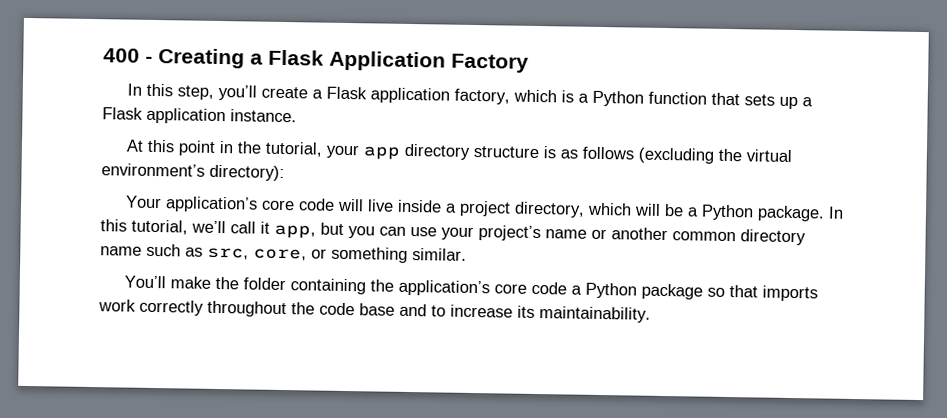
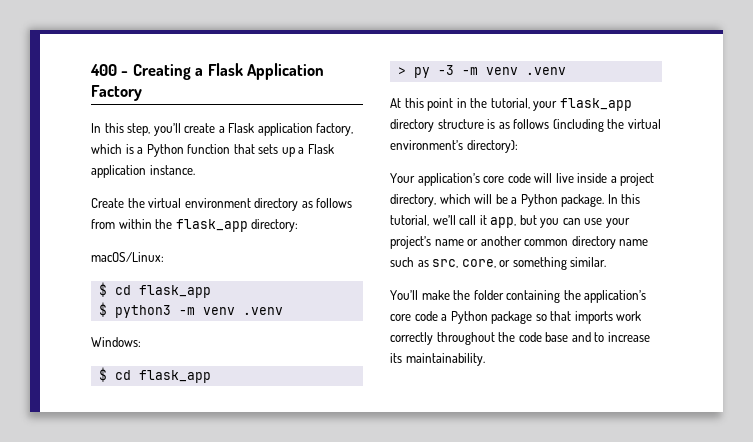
+ Create the virtual environment directory as follows from within the flask_app directory:
+ macOS/Linux:
+ $ cd flask_app
+ $ python3 -m venv .venv
+ Windows:
+ $ cd flask_app
+ > py -3 -m venv .venv
- At this point in the tutorial, your app directory structure is as follows (excluding the virtual environment’s directory):
+ At this point in the tutorial, your flask_app directory structure is as follows (including the virtual environment’s directory):

